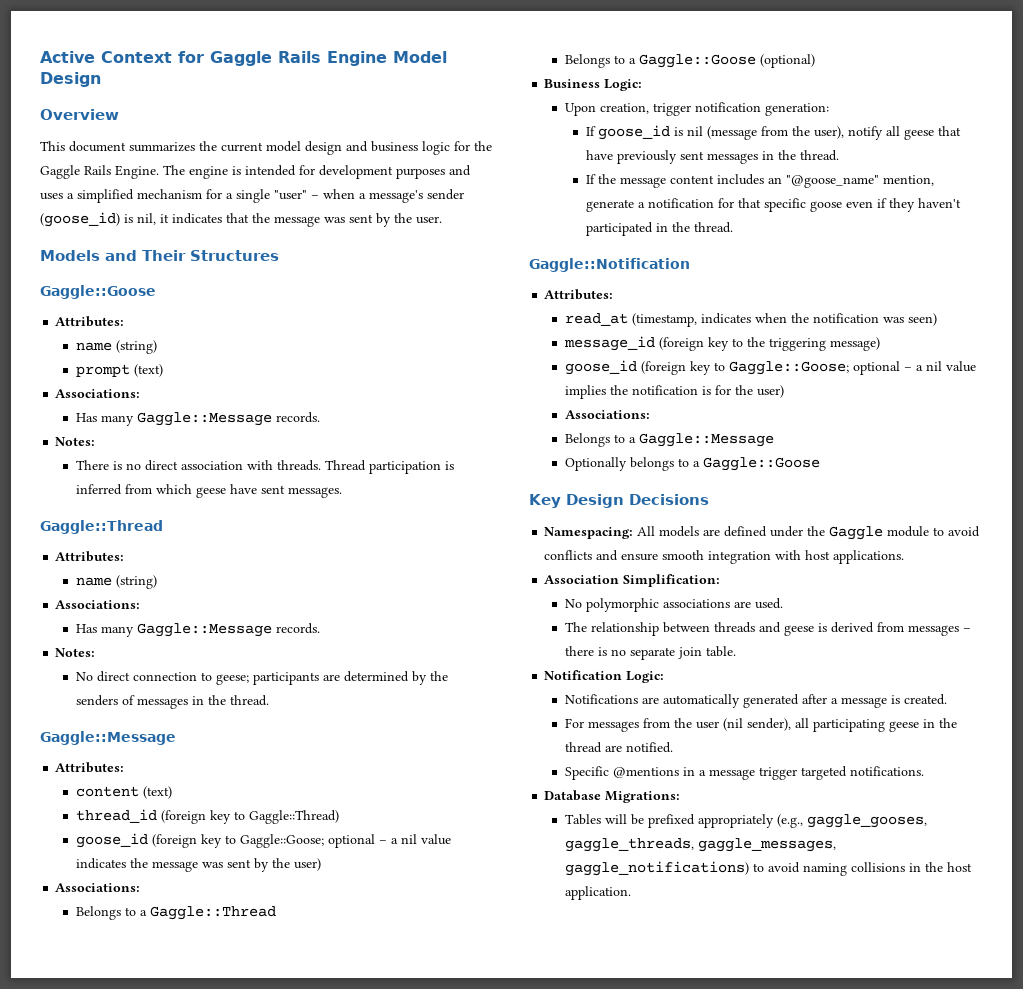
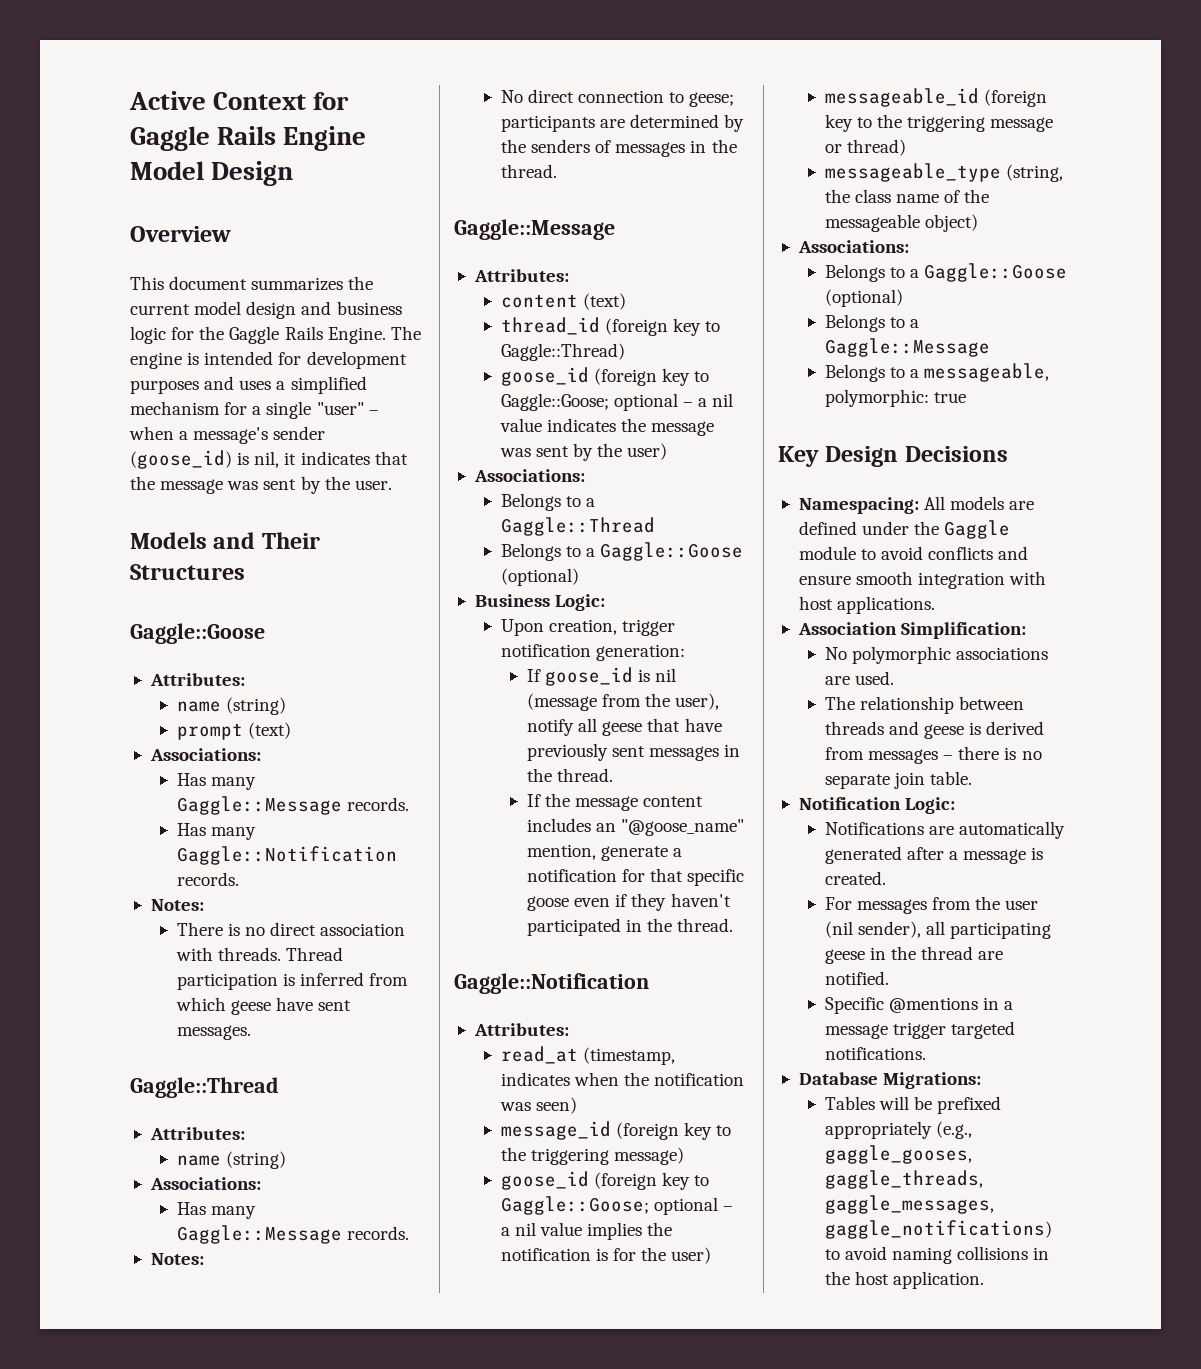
+ Has many Gaggle::Notification records.
  goose_id (foreign key to Gaggle::Goose; optional – a nil value implies the notification is for the user)
+ messageable_id (foreign key to the triggering message or thread)
+ messageable_type (string, the class name of the messageable object)
  Associations:
+ Belongs to a Gaggle::Goose (optional)
  Belongs to a Gaggle::Message
- Optionally belongs to a Gaggle::Goose
+ Belongs to a messageable, polymorphic: true

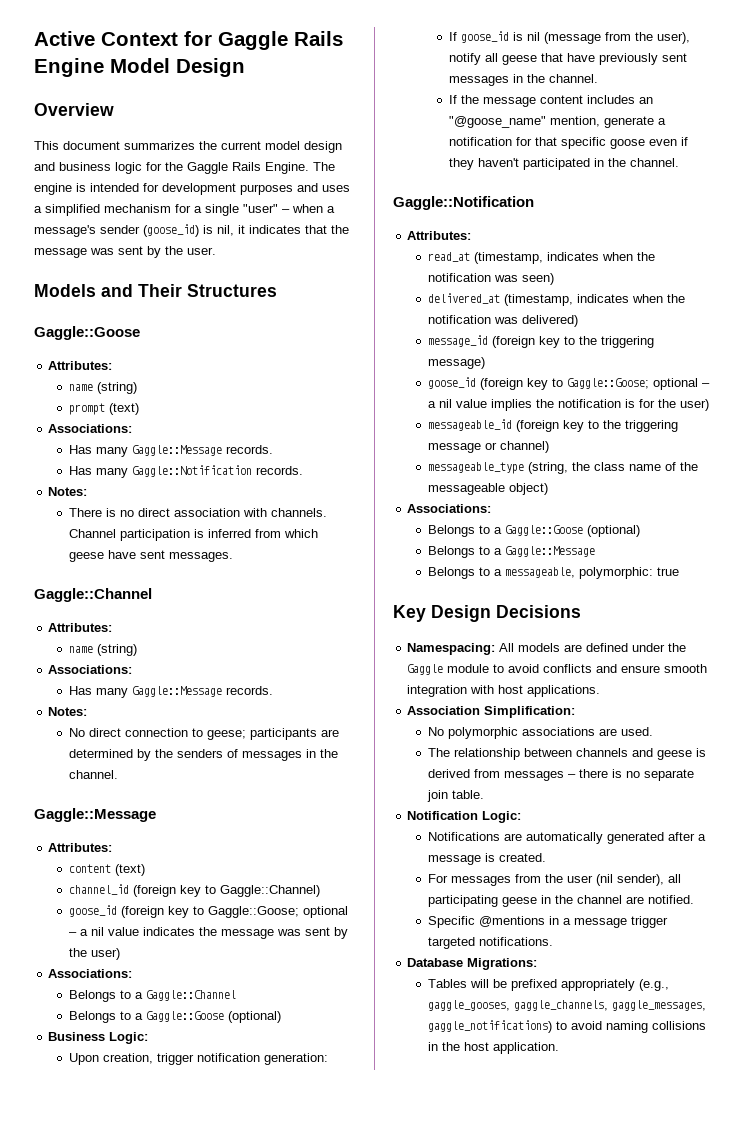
- There is no direct association with threads. Thread participation is inferred from which geese have sent messages.
- Gaggle::Thread
+ There is no direct association with channels. Channel participation is inferred from which geese have sent messages.
+ Gaggle::Channel
- No direct connection to geese; participants are determined by the senders of messages in the thread.
+ No direct connection to geese; participants are determined by the senders of messages in the channel.
- thread_id (foreign key to Gaggle::Thread)
+ channel_id (foreign key to Gaggle::Channel)
- Belongs to a Gaggle::Thread
+ Belongs to a Gaggle::Channel
- If goose_id is nil (message from the user), notify all geese that have previously sent messages in the thread.
+ If goose_id is nil (message from the user), notify all geese that have previously sent messages in the channel.
- If the message content includes an "@goose_name" mention, generate a notification for that specific goose even if they haven't participated in the thread.
+ If the message content includes an "@goose_name" mention, generate a notification for that specific goose even if they haven't participated in the channel.
+ delivered_at (timestamp, indicates when the notification was delivered)
- messageable_id (foreign key to the triggering message or thread)
+ messageable_id (foreign key to the triggering message or channel)
- The relationship between threads and geese is derived from messages – there is no separate join table.
+ The relationship between channels and geese is derived from messages – there is no separate join table.
- For messages from the user (nil sender), all participating geese in the thread are notified.
+ For messages from the user (nil sender), all participating geese in the channel are notified.
- Tables will be prefixed appropriately (e.g., gaggle_gooses, gaggle_threads, gaggle_messages, gaggle_notifications) to avoid naming collisions in the host application.
+ Tables will be prefixed appropriately (e.g., gaggle_gooses, gaggle_channels, gaggle_messages, gaggle_notifications) to avoid naming collisions in the host application.

